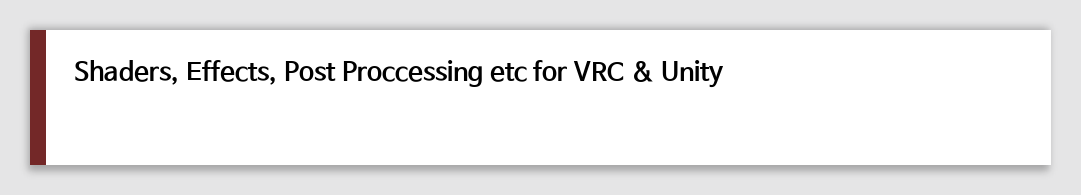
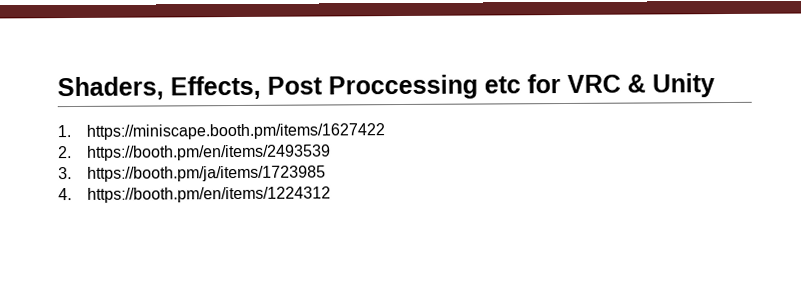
+ 1. https://miniscape.booth.pm/items/1627422
+ 2. https://booth.pm/en/items/2493539
+ 3. https://booth.pm/ja/items/1723985
+ 4. https://booth.pm/en/items/1224312

